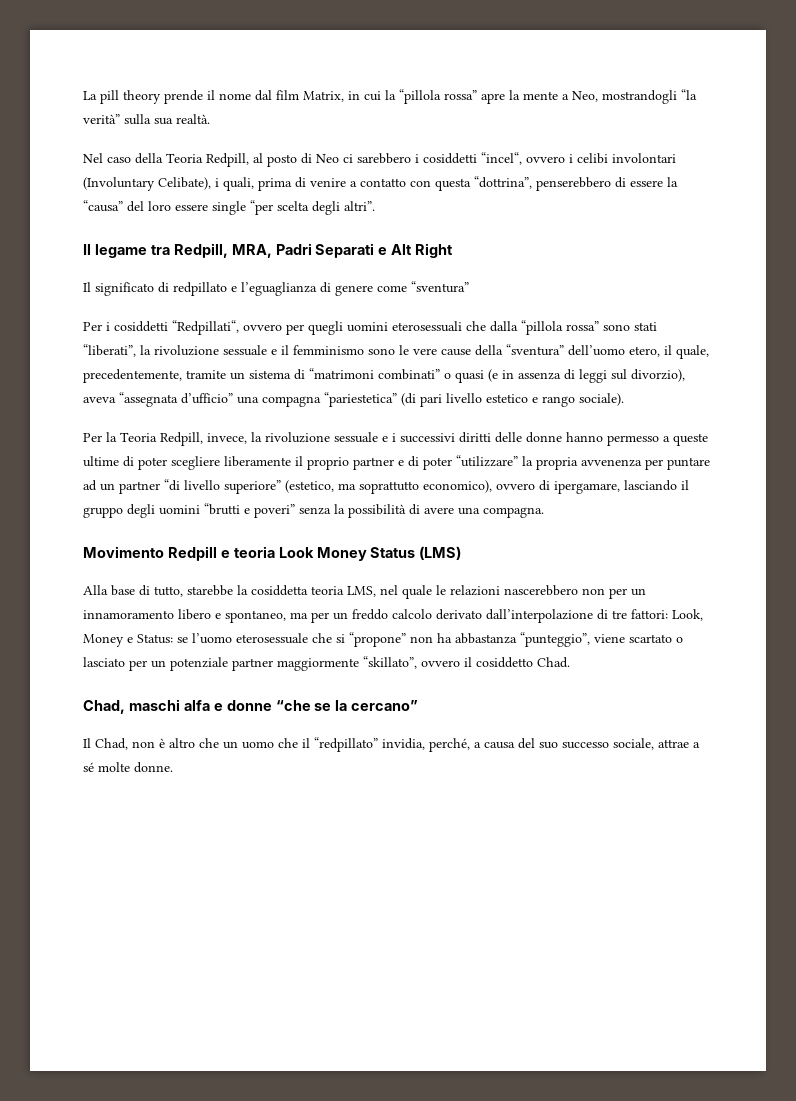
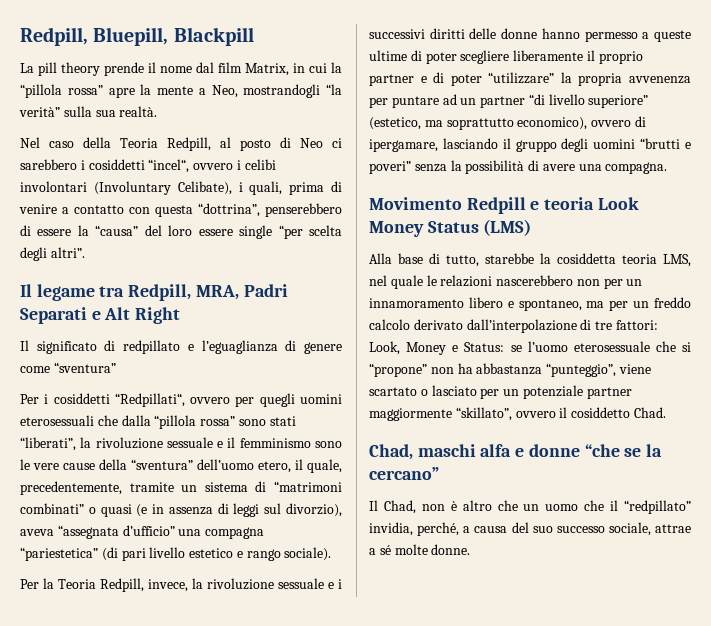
+ Redpill, Bluepill, Blackpill

